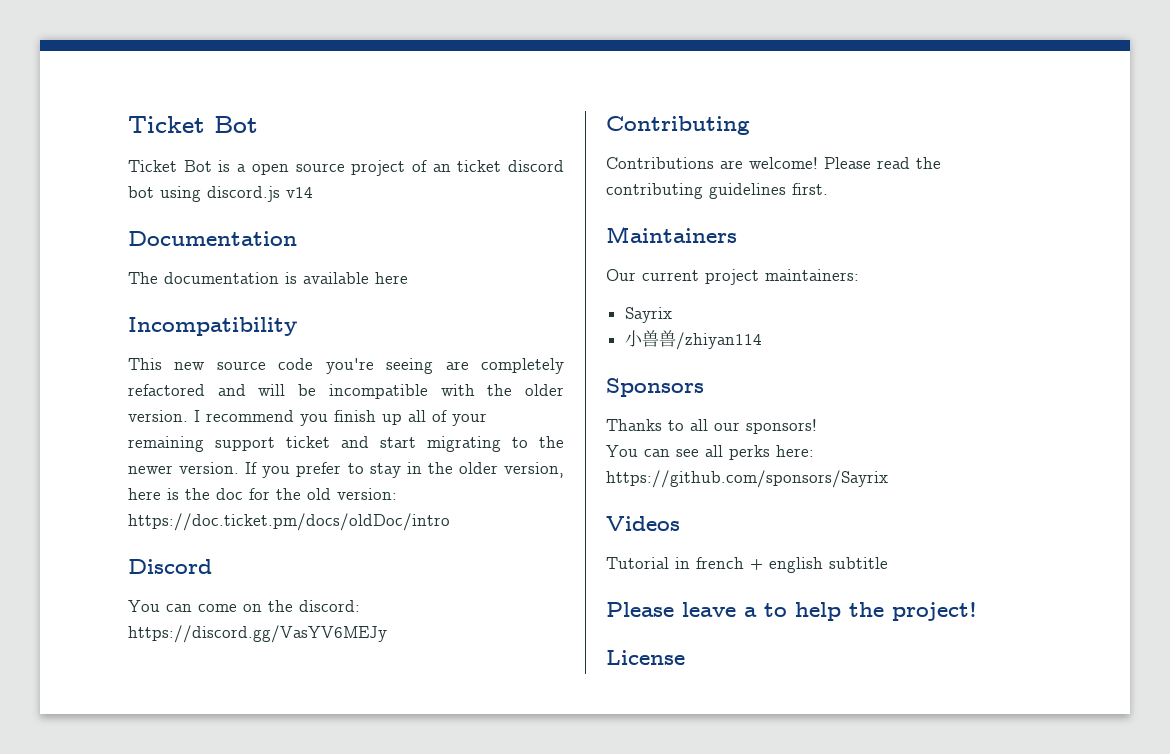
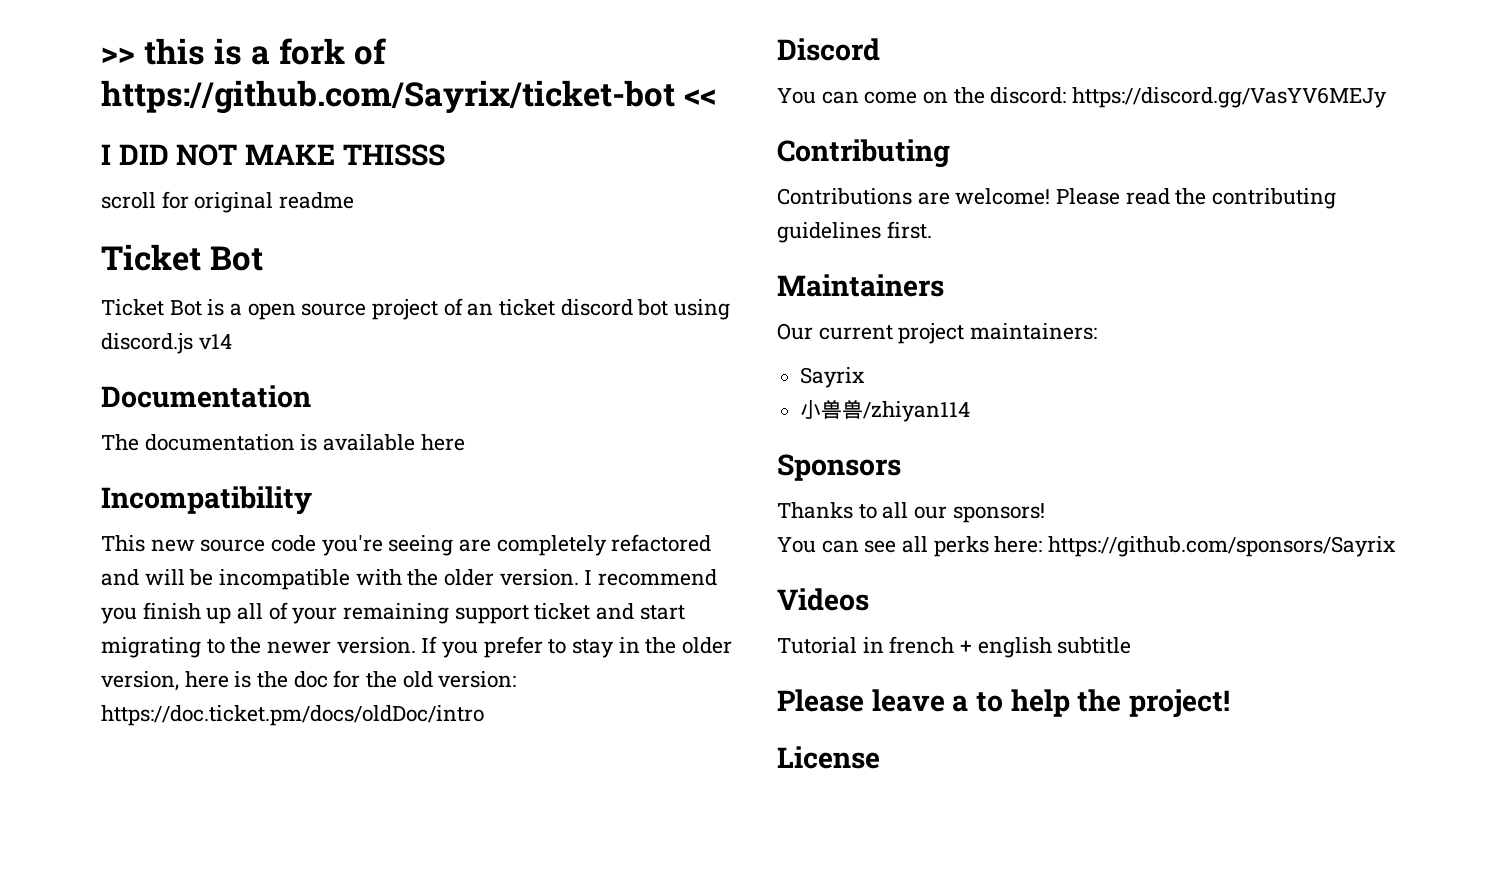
+ >> this is a fork of https://github.com/Sayrix/ticket-bot <<
+ I DID NOT MAKE THISSS
+ scroll for original readme

